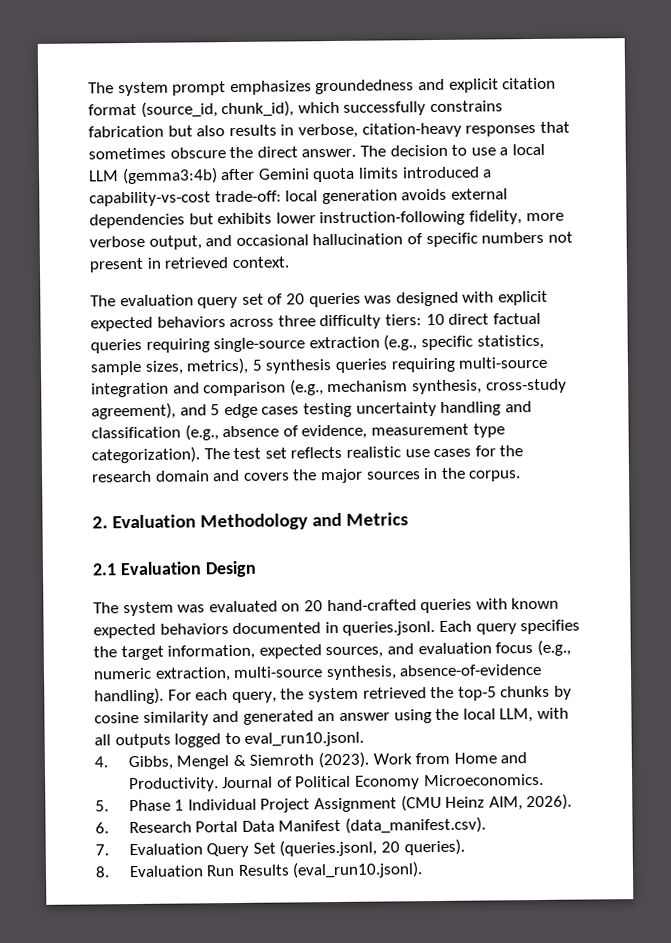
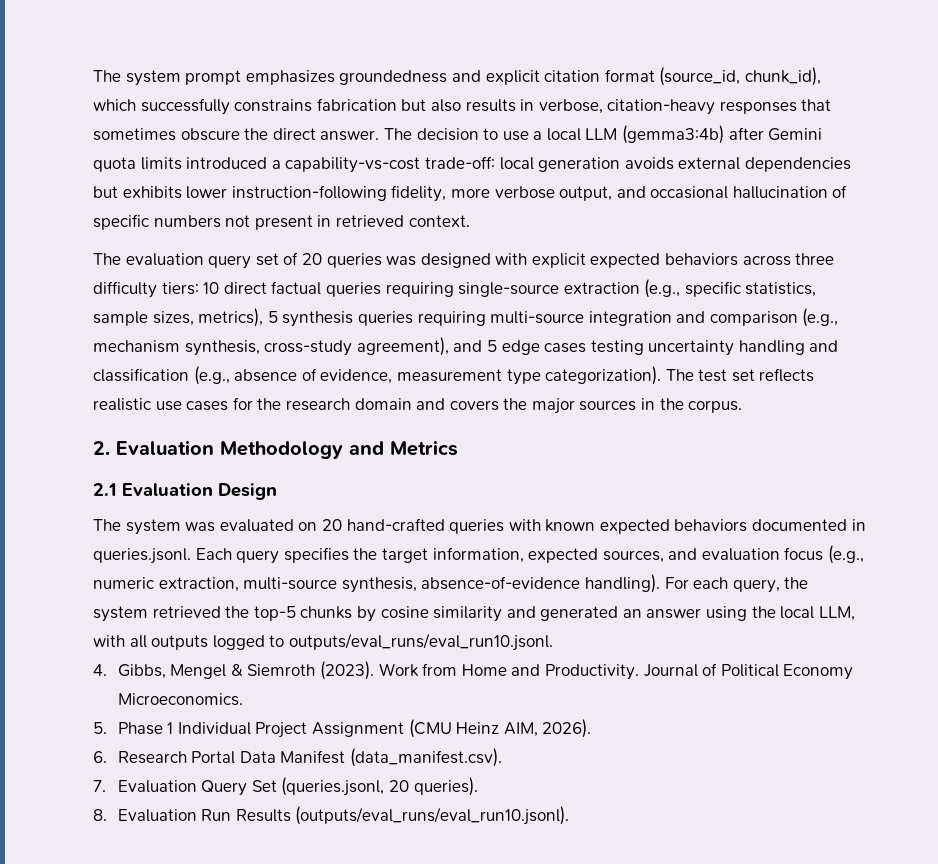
- For each query, the system retrieved the top-5 chunks by cosine similarity and generated an answer using the local LLM, with all outputs logged to eval_run10.jsonl.
+ For each query, the system retrieved the top-5 chunks by cosine similarity and generated an answer using the local LLM, with all outputs logged to outputs/eval_runs/eval_run10.jsonl.
- 8. Evaluation Run Results (eval_run10.jsonl).
+ 8. Evaluation Run Results (outputs/eval_runs/eval_run10.jsonl).

